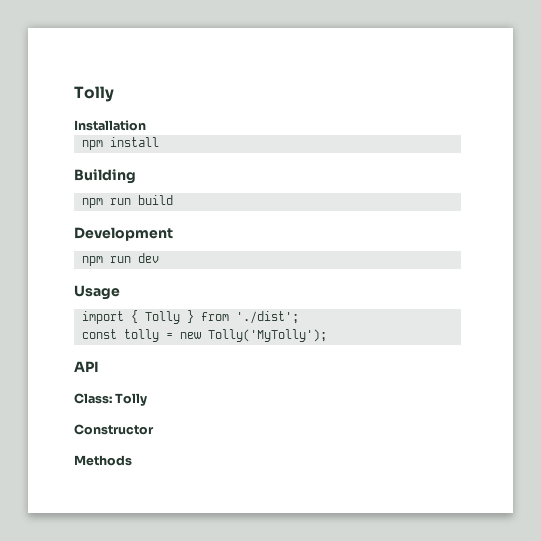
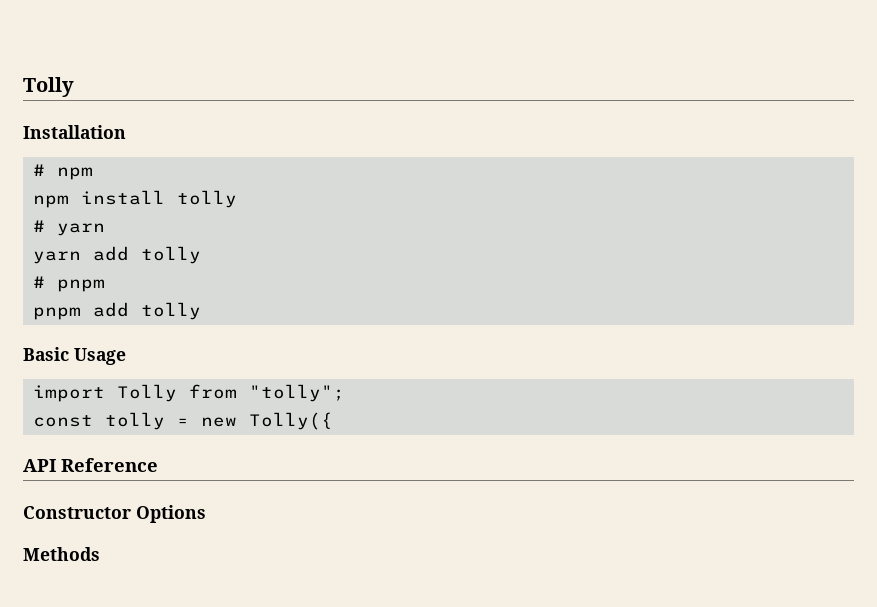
+ # npm
- npm install
- Building
- npm run build
- Development
- npm run dev
- Usage
- import { Tolly } from './dist';
+ npm install tolly
+ # yarn
+ yarn add tolly
+ # pnpm
+ pnpm add tolly
+ Basic Usage
+ import Tolly from "tolly";
- const tolly = new Tolly('MyTolly');
+ const tolly = new Tolly({
- API
- Class: Tolly
+ API Reference
- Constructor
+ Constructor Options

